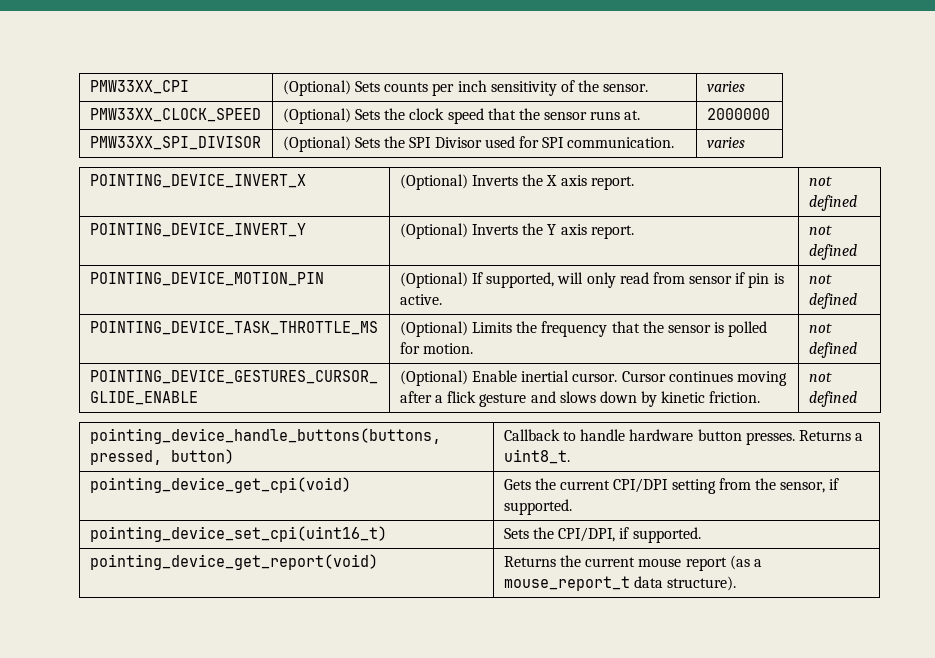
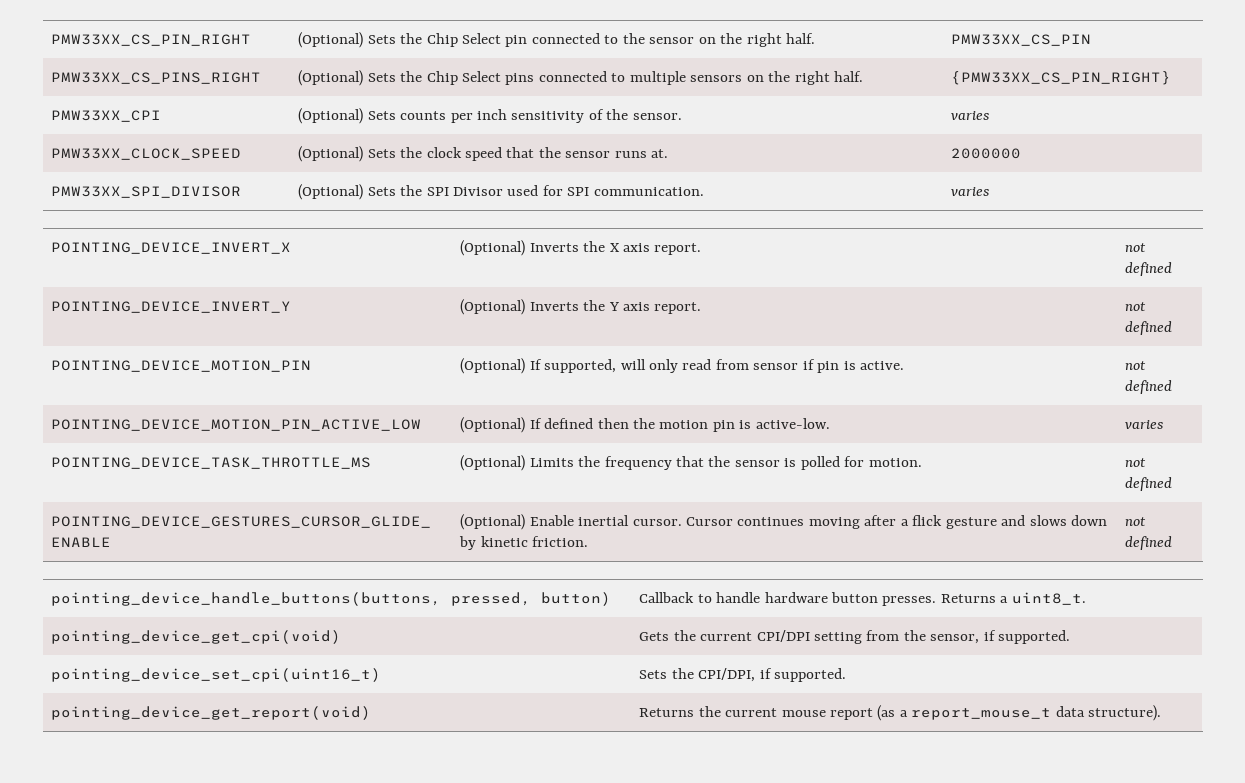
+ PMW33XX_CS_PIN_RIGHT | (Optional) Sets the Chip Select pin connected to the sensor on the right half. | PMW33XX_CS_PIN
+ PMW33XX_CS_PINS_RIGHT | (Optional) Sets the Chip Select pins connected to multiple sensors on the right half. | {PMW33XX_CS_PIN_RIGHT}
+ POINTING_DEVICE_MOTION_PIN_ACTIVE_LOW | (Optional) If defined then the motion pin is active-low. | varies
- pointing_device_get_report(void) | Returns the current mouse report (as a mouse_report_t data structure).
+ pointing_device_get_report(void) | Returns the current mouse report (as a report_mouse_t data structure).

